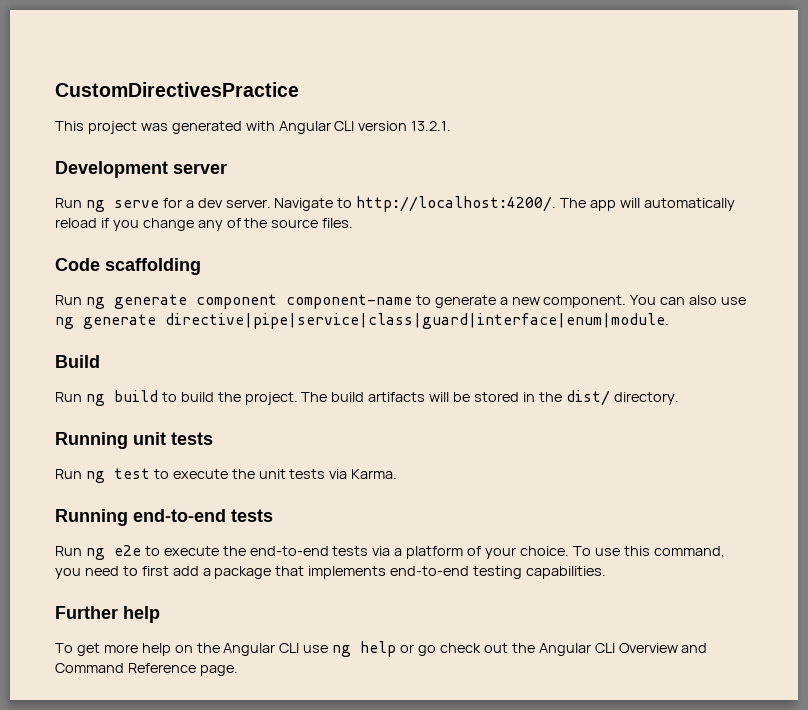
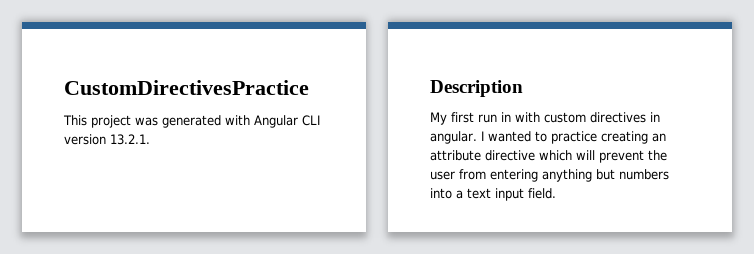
- Development server
- Run ng serve for a dev server. Navigate to http://localhost:4200/. The app will automatically reload if you change any of the source files.
- Code scaffolding
- Run ng generate component component-name to generate a new component. You can also use ng generate directive|pipe|service|class|guard|interface|enum|module.
- Build
- Run ng build to build the project. The build artifacts will be stored in the dist/ directory.
- Running unit tests
- Run ng test to execute the unit tests via Karma.
- Running end-to-end tests
- Run ng e2e to execute the end-to-end tests via a platform of your choice. To use this command, you need to first add a package that implements end-to-end testing capabilities.
- Further help
- To get more help on the Angular CLI use ng help or go check out the Angular CLI Overview and Command Reference page.
+ Description
+ My first run in with custom directives in angular. I wanted to practice creating an attribute directive which will prevent the user from entering anything but numbers into a text input field.

